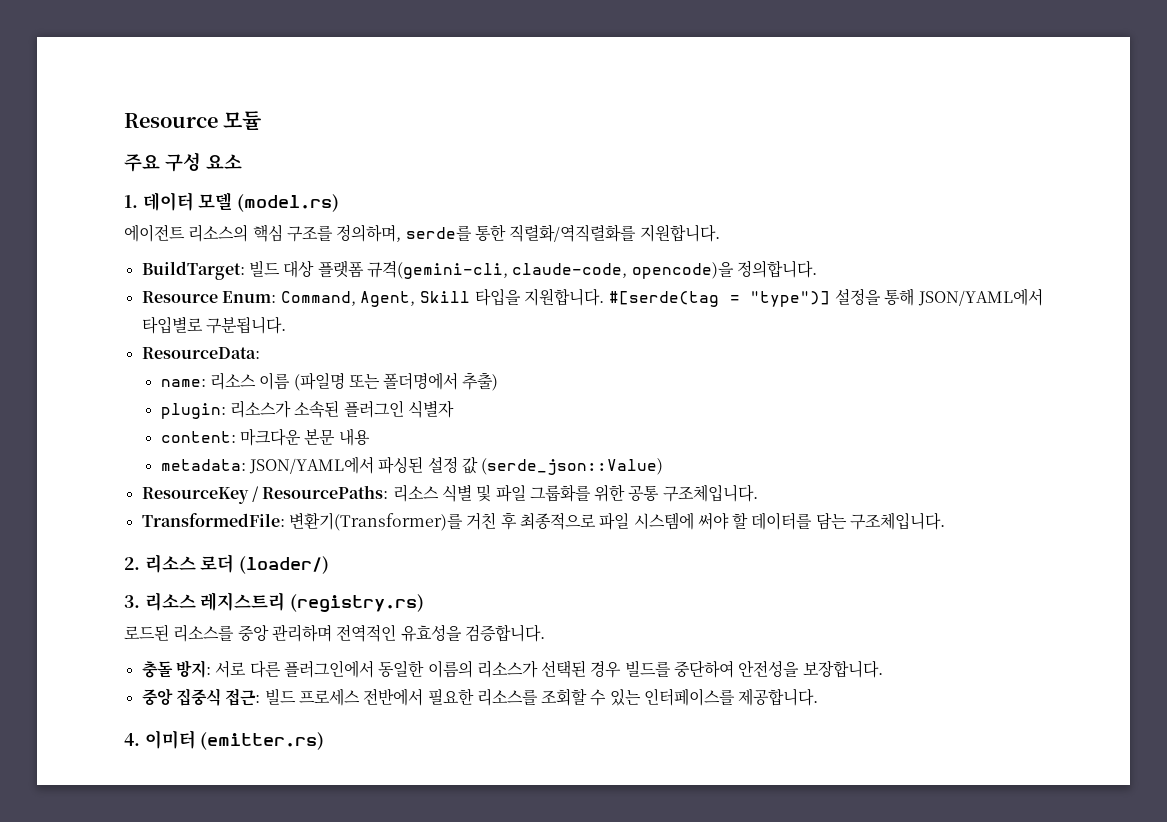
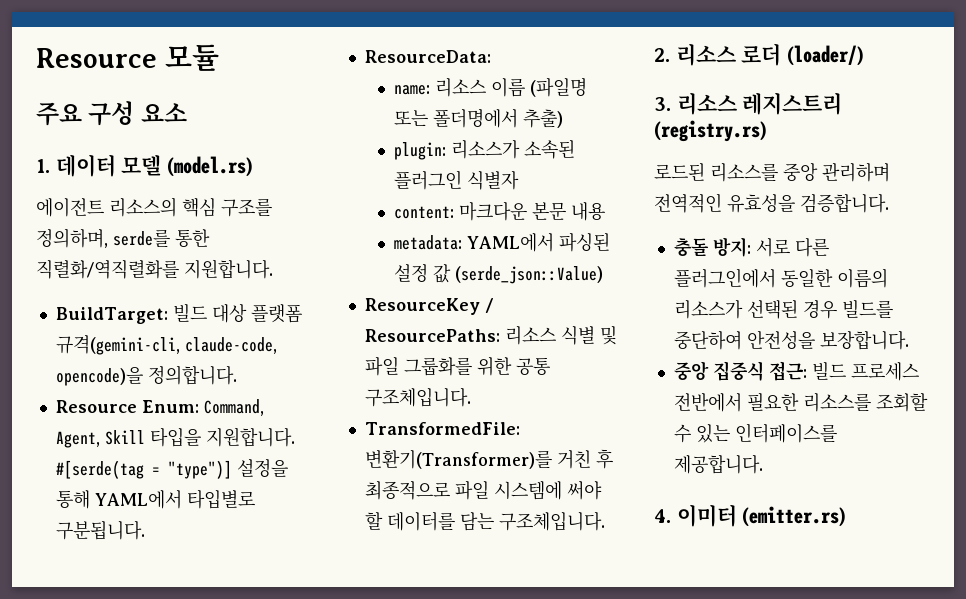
- #[serde(tag = "type")] 설정을 통해 JSON/YAML에서 타입별로 구분됩니다.
+ #[serde(tag = "type")] 설정을 통해 YAML에서 타입별로 구분됩니다.
- metadata: JSON/YAML에서 파싱된 설정 값 (serde_json::Value)
+ metadata: YAML에서 파싱된 설정 값 (serde_json::Value)

